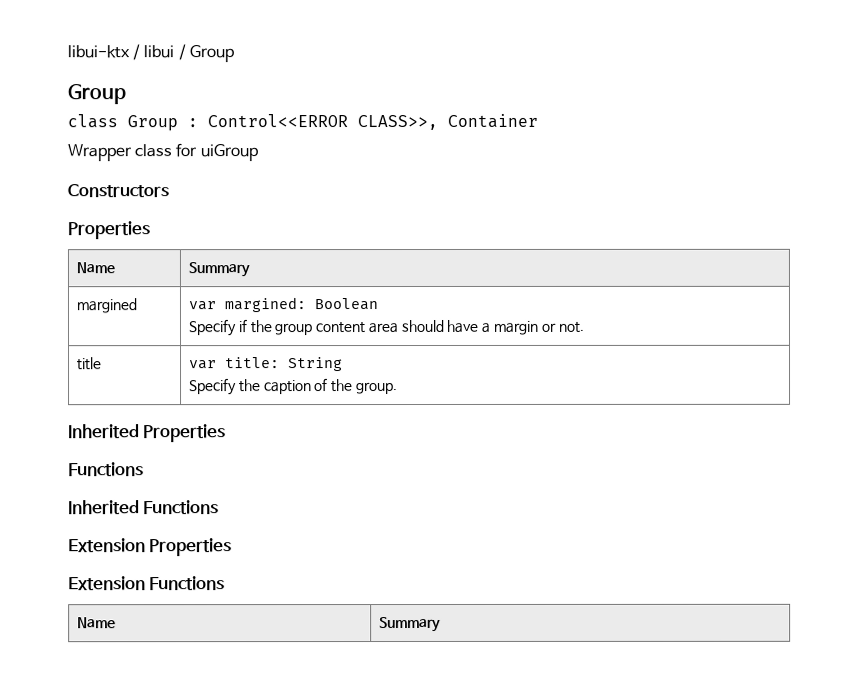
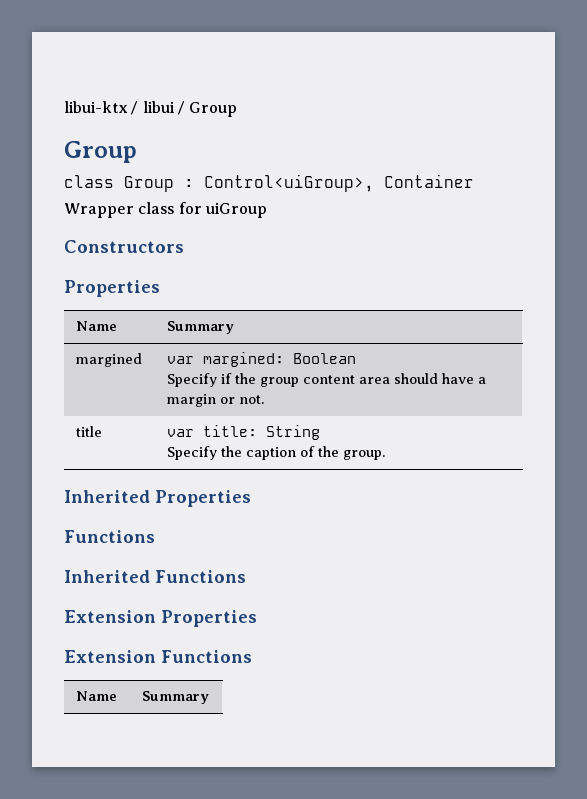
- class Group : Control<<ERROR CLASS>>, Container
+ class Group : Control<uiGroup>, Container

